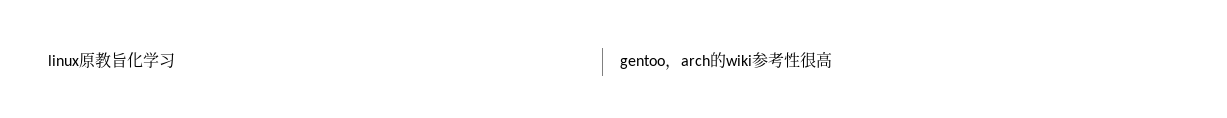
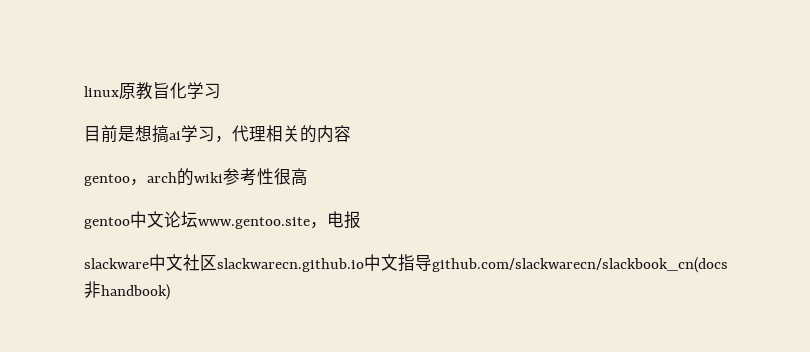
+ 目前是想搞ai学习，代理相关的内容
+ gentoo中文论坛www.gentoo.site，电报
+ slackware中文社区slackwarecn.github.io中文指导github.com/slackwarecn/slackbook_cn(docs非handbook)

